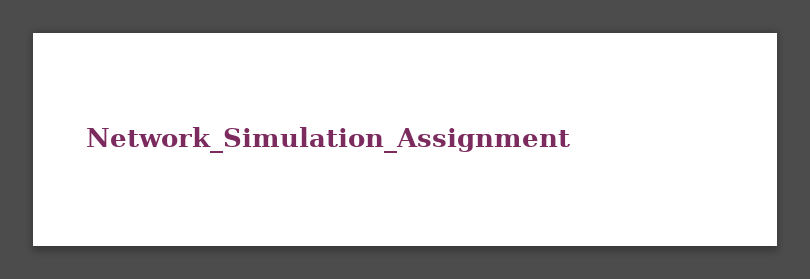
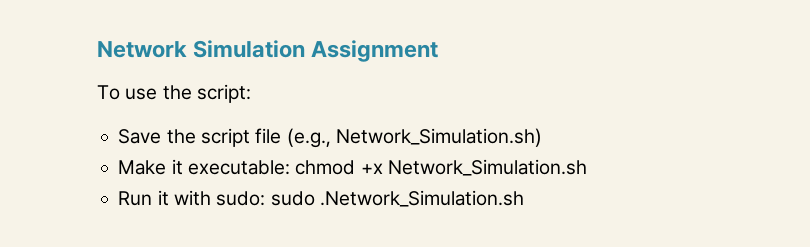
- Network_Simulation_Assignment
+ Network Simulation Assignment
+ To use the script:
+ Save the script file (e.g., Network_Simulation.sh)
+ Make it executable: chmod +x Network_Simulation.sh
+ Run it with sudo: sudo .Network_Simulation.sh

